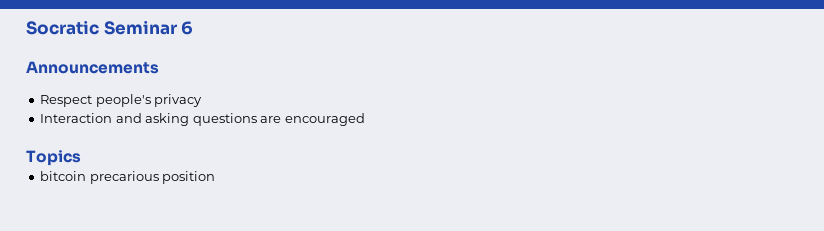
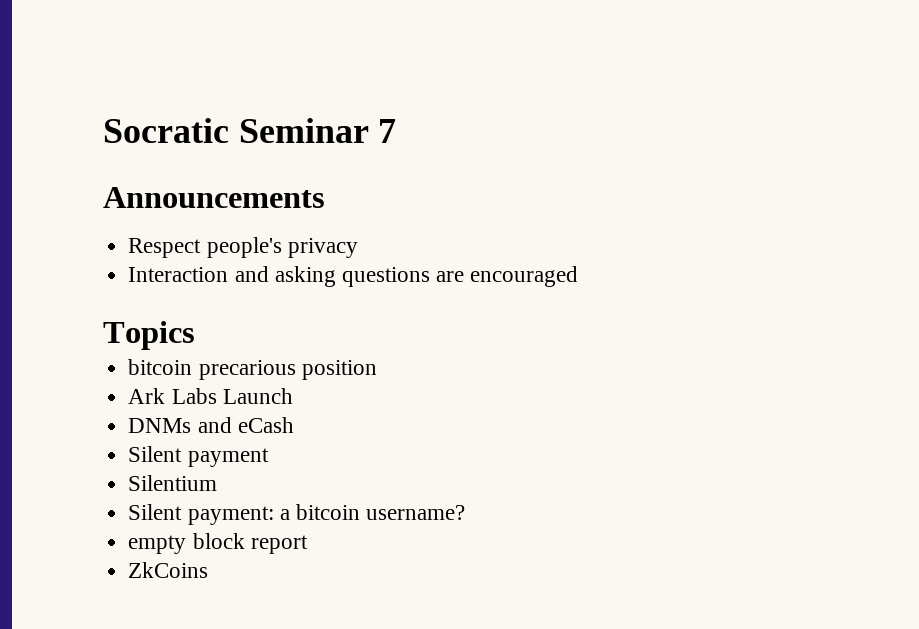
- Socratic Seminar 6
+ Socratic Seminar 7
+ Ark Labs Launch
+ DNMs and eCash
+ Silent payment
+ Silentium
+ Silent payment: a bitcoin username?
+ empty block report
+ ZkCoins

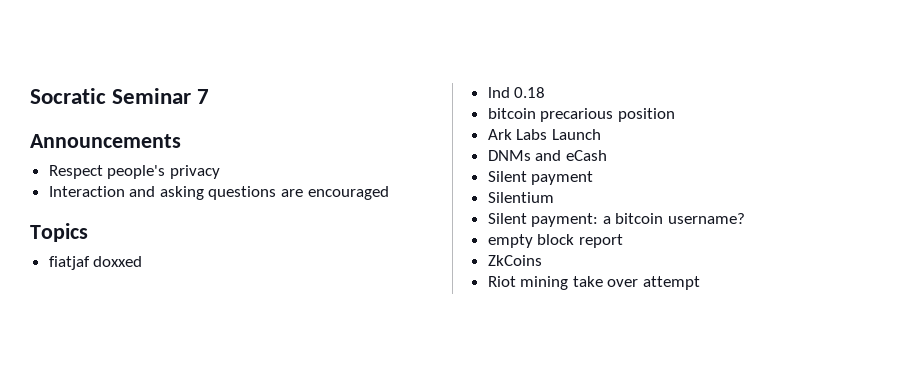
+ fiatjaf doxxed
+ lnd 0.18
+ Riot mining take over attempt

